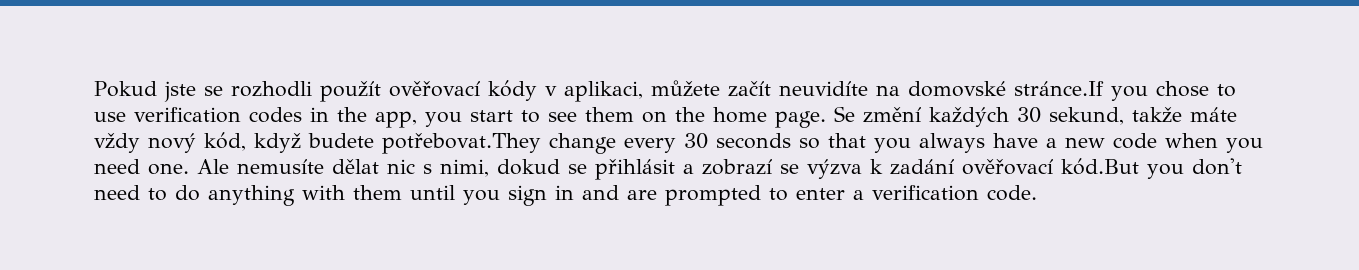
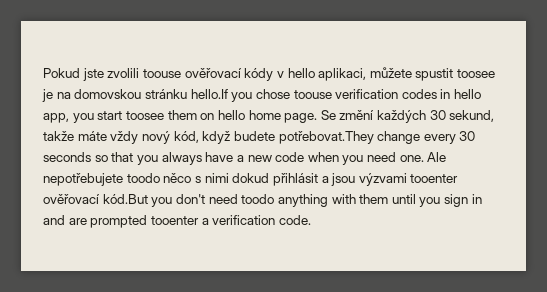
- Pokud jste se rozhodli použít ověřovací kódy v aplikaci, můžete začít neuvidíte na domovské stránce.If you chose to use verification codes in the app, you start to see them on the home page.
+ Pokud jste zvolili toouse ověřovací kódy v hello aplikaci, můžete spustit toosee je na domovskou stránku hello.If you chose toouse verification codes in hello app, you start toosee them on hello home page.
- Ale nemusíte dělat nic s nimi, dokud se přihlásit a zobrazí se výzva k zadání ověřovací kód.But you don't need to do anything with them until you sign in and are prompted to enter a verification code.
+ Ale nepotřebujete toodo něco s nimi dokud přihlásit a jsou výzvami tooenter ověřovací kód.But you don't need toodo anything with them until you sign in and are prompted tooenter a verification code.

